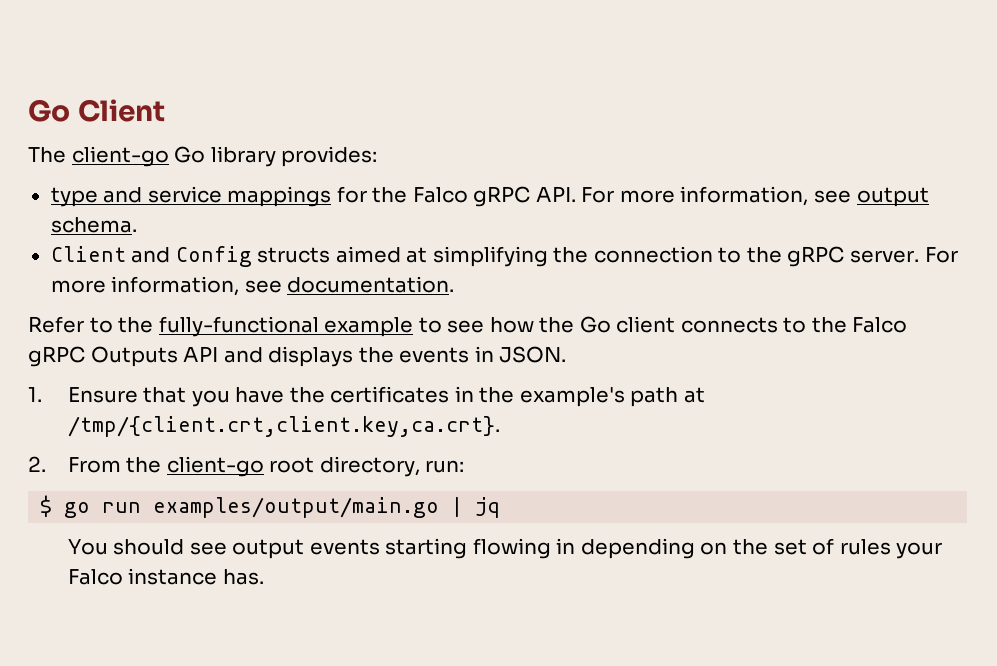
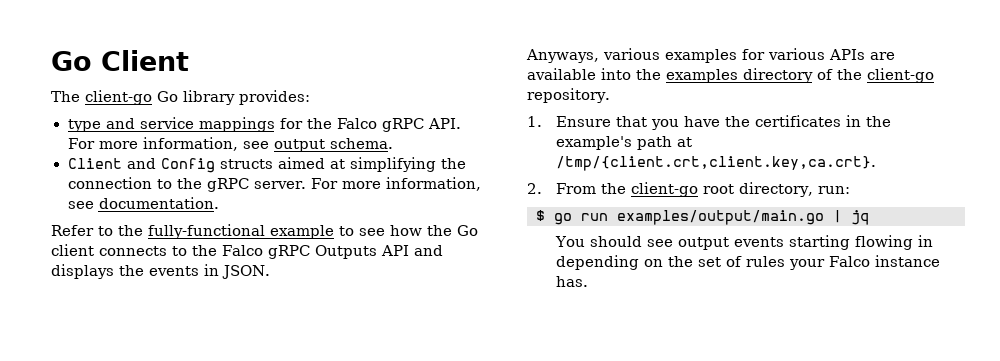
+ Anyways, various examples for various APIs are available into the examples directory of the client-go repository.

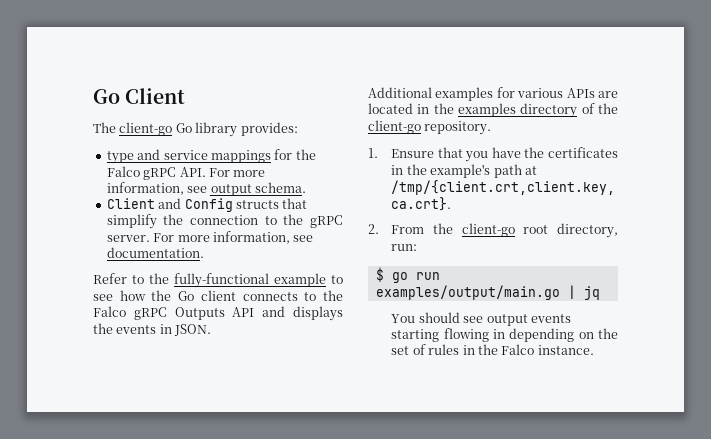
- Client and Config structs aimed at simplifying the connection to the gRPC server.
+ Client and Config structs that simplify the connection to the gRPC server.
- Anyways, various examples for various APIs are available into the examples directory of the client-go repository.
+ Additional examples for various APIs are located in the examples directory of the client-go repository.
- You should see output events starting flowing in depending on the set of rules your Falco instance has.
+ You should see output events starting flowing in depending on the set of rules in the Falco instance.

